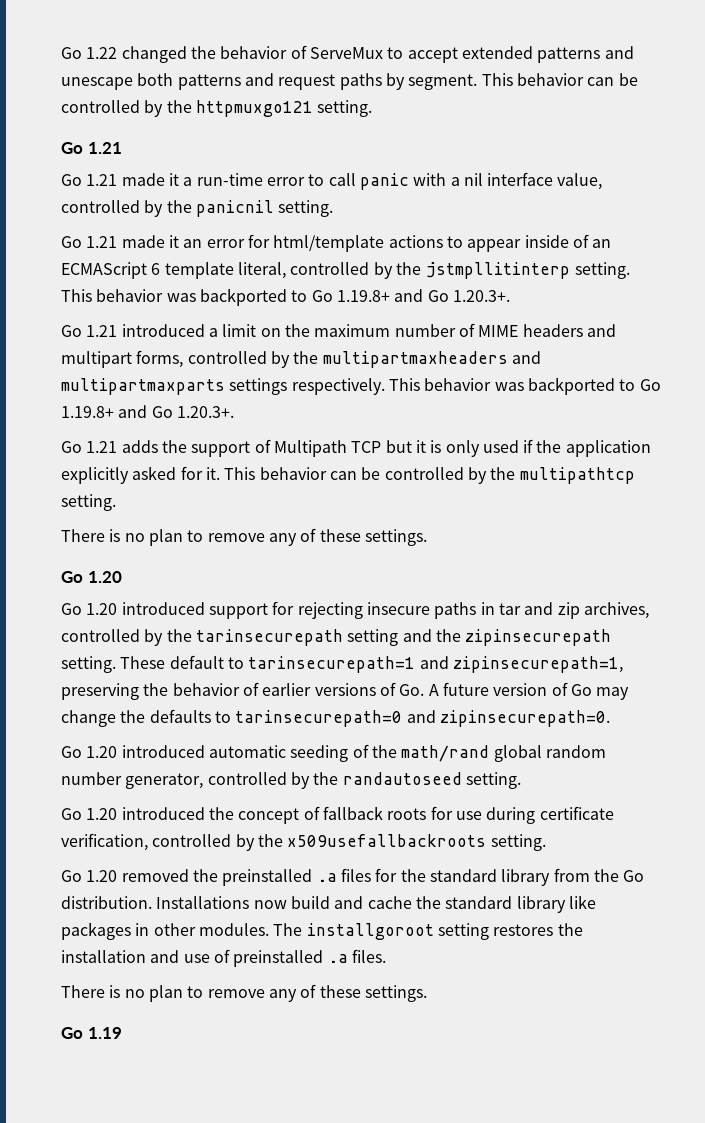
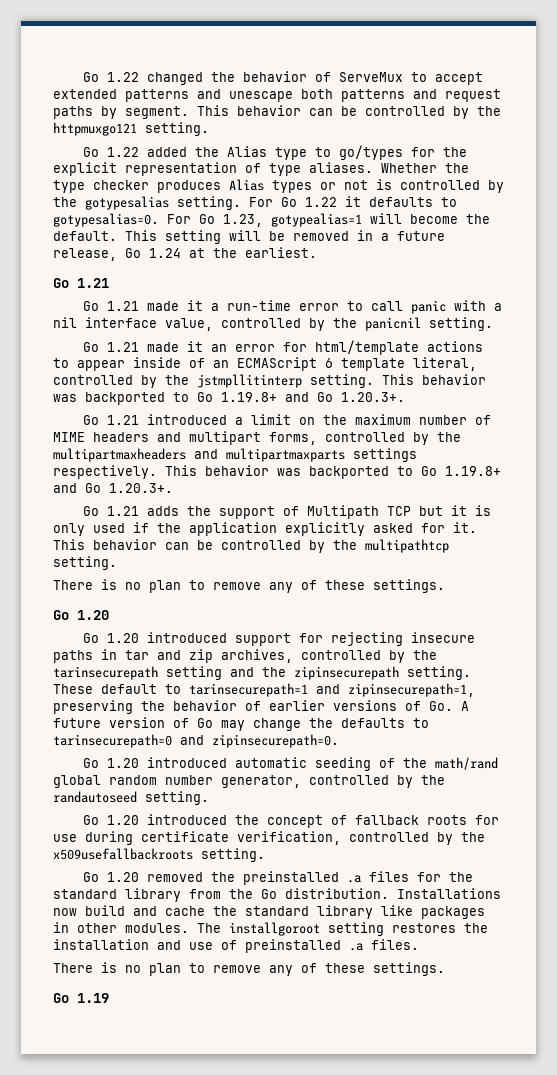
+ Go 1.22 added the Alias type to go/types for the explicit representation of type aliases. Whether the type checker produces Alias types or not is controlled by the gotypesalias setting. For Go 1.22 it defaults to gotypesalias=0. For Go 1.23, gotypealias=1 will become the default. This setting will be removed in a future release, Go 1.24 at the earliest.

